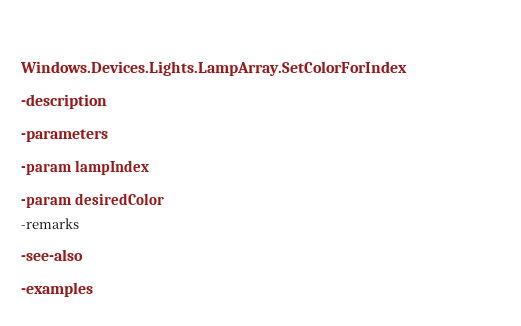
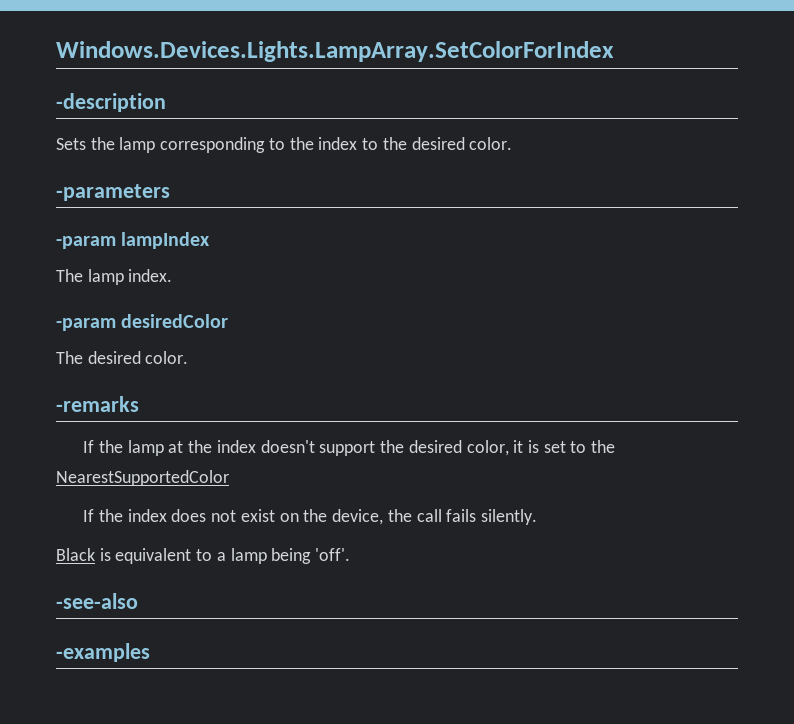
+ Sets the lamp corresponding to the index to the desired color.
+ The lamp index.
+ The desired color.
  -remarks
+ If the lamp at the index doesn't support the desired color, it is set to the NearestSupportedColor
+ If the index does not exist on the device, the call fails silently.
+ Black is equivalent to a lamp being 'off'.

